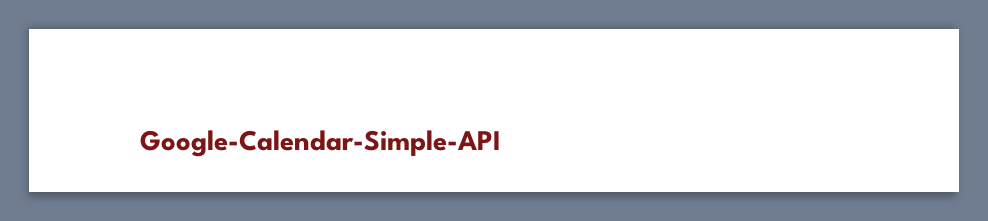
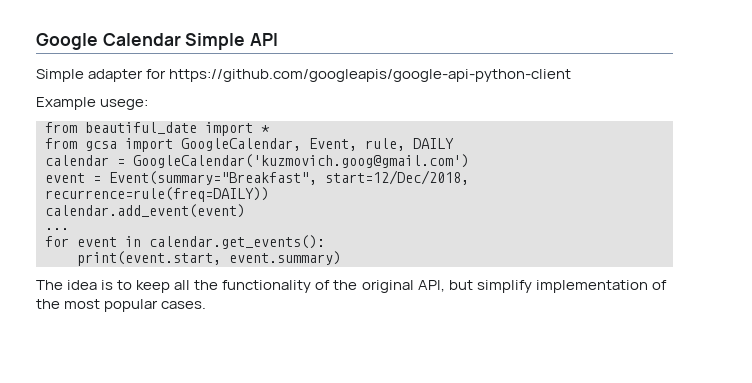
- Google-Calendar-Simple-API
+ Google Calendar Simple API
+ Simple adapter for https://github.com/googleapis/google-api-python-client
+ Example usege:
+ from beautiful_date import *
+ from gcsa import GoogleCalendar, Event, rule, DAILY
+ calendar = GoogleCalendar('kuzmovich.goog@gmail.com')
+ event = Event(summary="Breakfast", start=12/Dec/2018, recurrence=rule(freq=DAILY))
+ calendar.add_event(event)
+ ...
+ for event in calendar.get_events():
+ print(event.start, event.summary)
+ The idea is to keep all the functionality of the original API, but simplify implementation of the most popular cases.

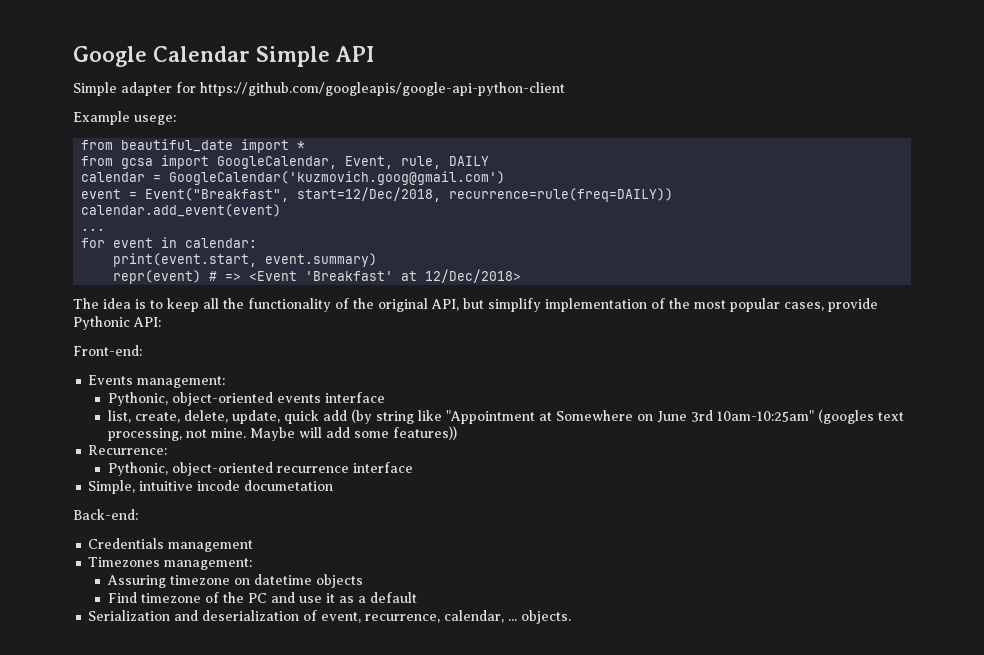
- event = Event(summary="Breakfast", start=12/Dec/2018, recurrence=rule(freq=DAILY))
+ event = Event("Breakfast", start=12/Dec/2018, recurrence=rule(freq=DAILY))
- for event in calendar.get_events():
+ for event in calendar:
+ repr(event) # => <Event 'Breakfast' at 12/Dec/2018>
- The idea is to keep all the functionality of the original API, but simplify implementation of the most popular cases.
+ The idea is to keep all the functionality of the original API, but simplify implementation of the most popular cases, provide Pythonic API:
+ Front-end:
+ Events management:
+ Pythonic, object-oriented events interface
+ list, create, delete, update, quick add (by string like "Appointment at Somewhere on June 3rd 10am-10:25am" (googles text processing, not mine. Maybe will add some features))
+ Recurrence:
+ Pythonic, object-oriented recurrence interface
+ Simple, intuitive incode documetation
+ Back-end:
+ Credentials management
+ Timezones management:
+ Assuring timezone on datetime objects
+ Find timezone of the PC and use it as a default
+ Serialization and deserialization of event, recurrence, calendar, ... objects.

